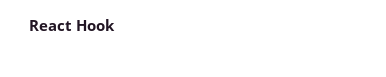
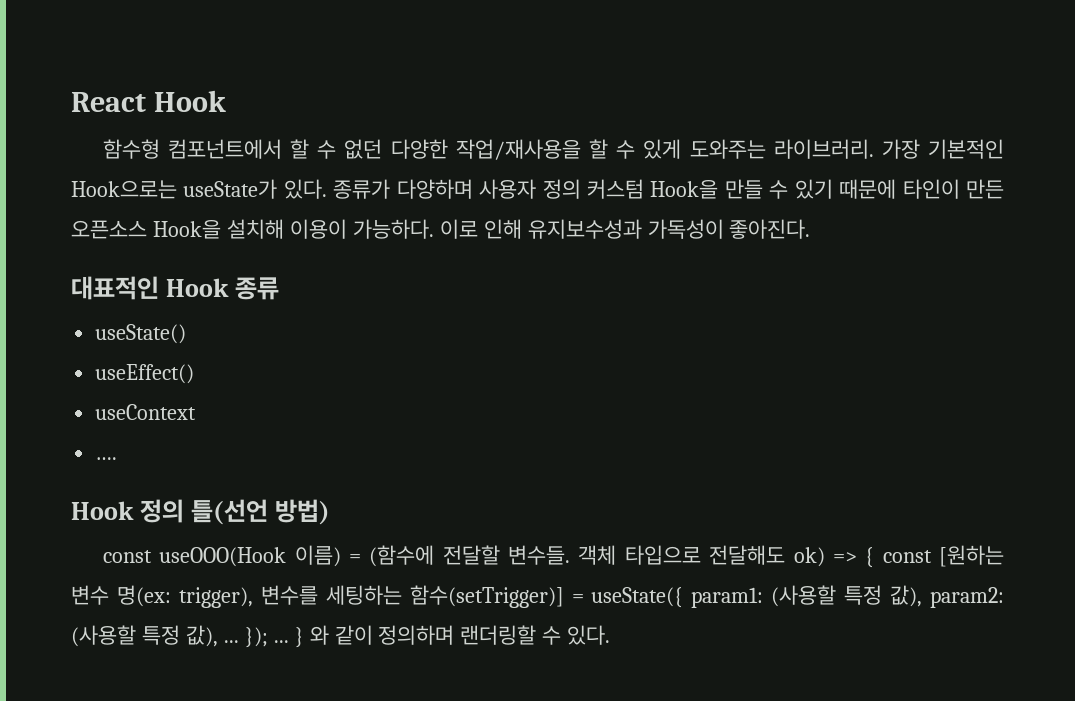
+ 함수형 컴포넌트에서 할 수 없던 다양한 작업/재사용을 할 수 있게 도와주는 라이브러리. 가장 기본적인 Hook으로는 useState가 있다. 종류가 다양하며 사용자 정의 커스텀 Hook을 만들 수 있기 때문에 타인이 만든 오픈소스 Hook을 설치해 이용이 가능하다. 이로 인해 유지보수성과 가독성이 좋아진다.
+ 대표적인 Hook 종류
+ useState()
+ useEffect()
+ useContext
+ ….
+ Hook 정의 틀(선언 방법)
+ const useOOO(Hook 이름) = (함수에 전달할 변수들. 객체 타입으로 전달해도 ok) => { const [원하는 변수 명(ex: trigger), 변수를 세팅하는 함수(setTrigger)] = useState({ param1: (사용할 특정 값), param2: (사용할 특정 값), ... }); ... } 와 같이 정의하며 랜더링할 수 있다.

